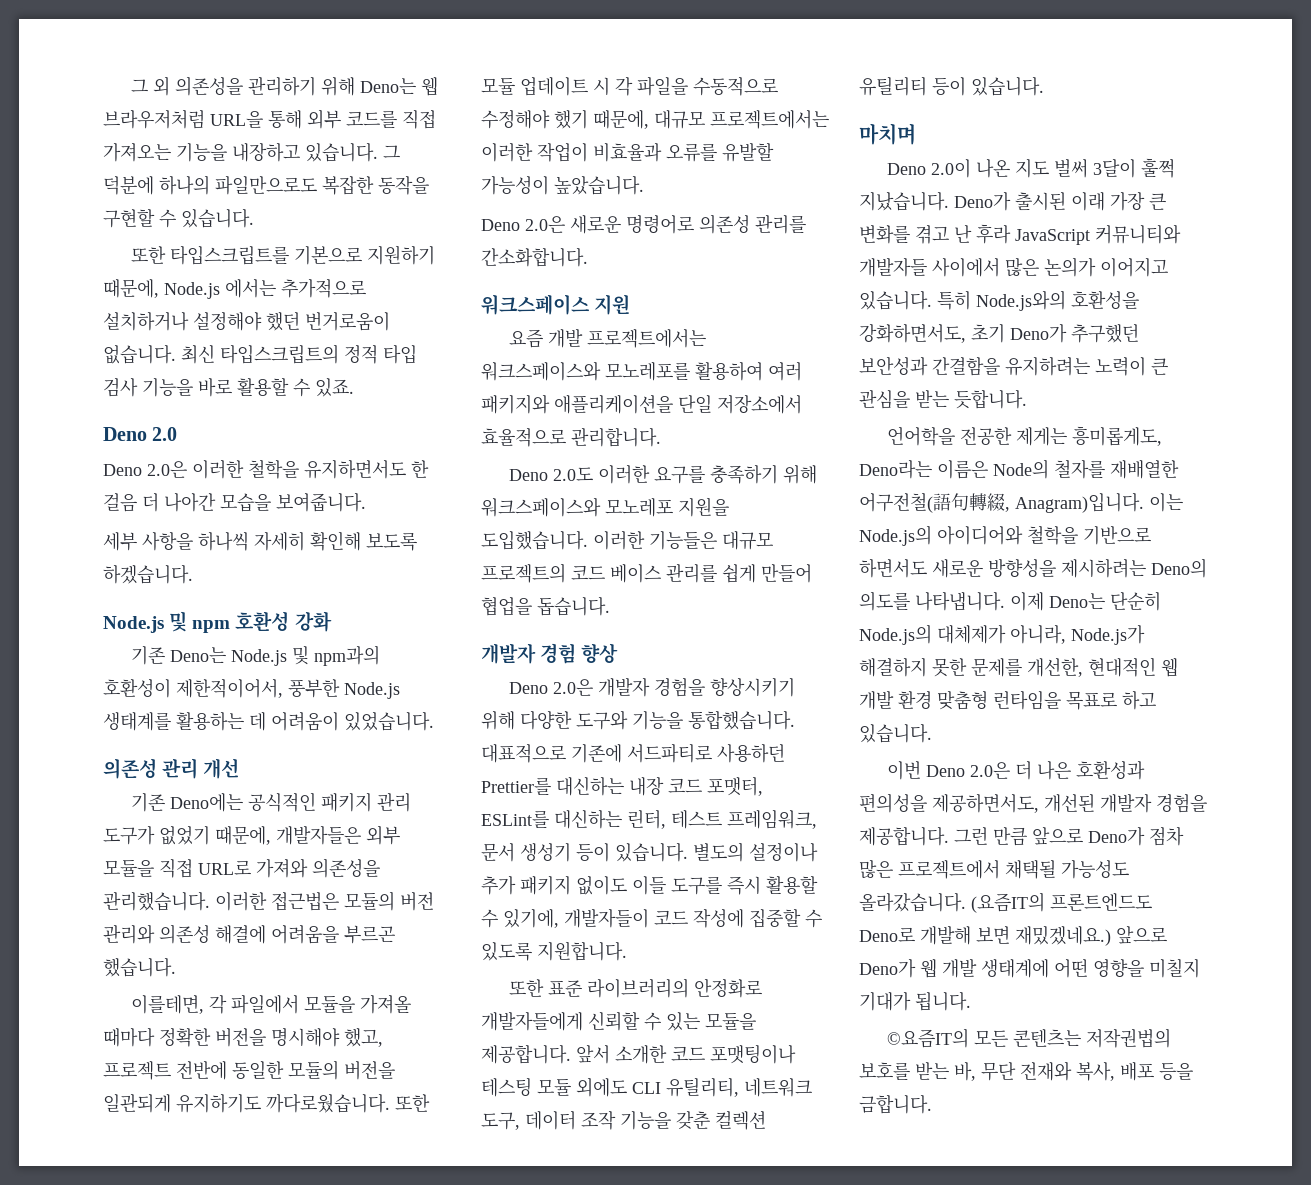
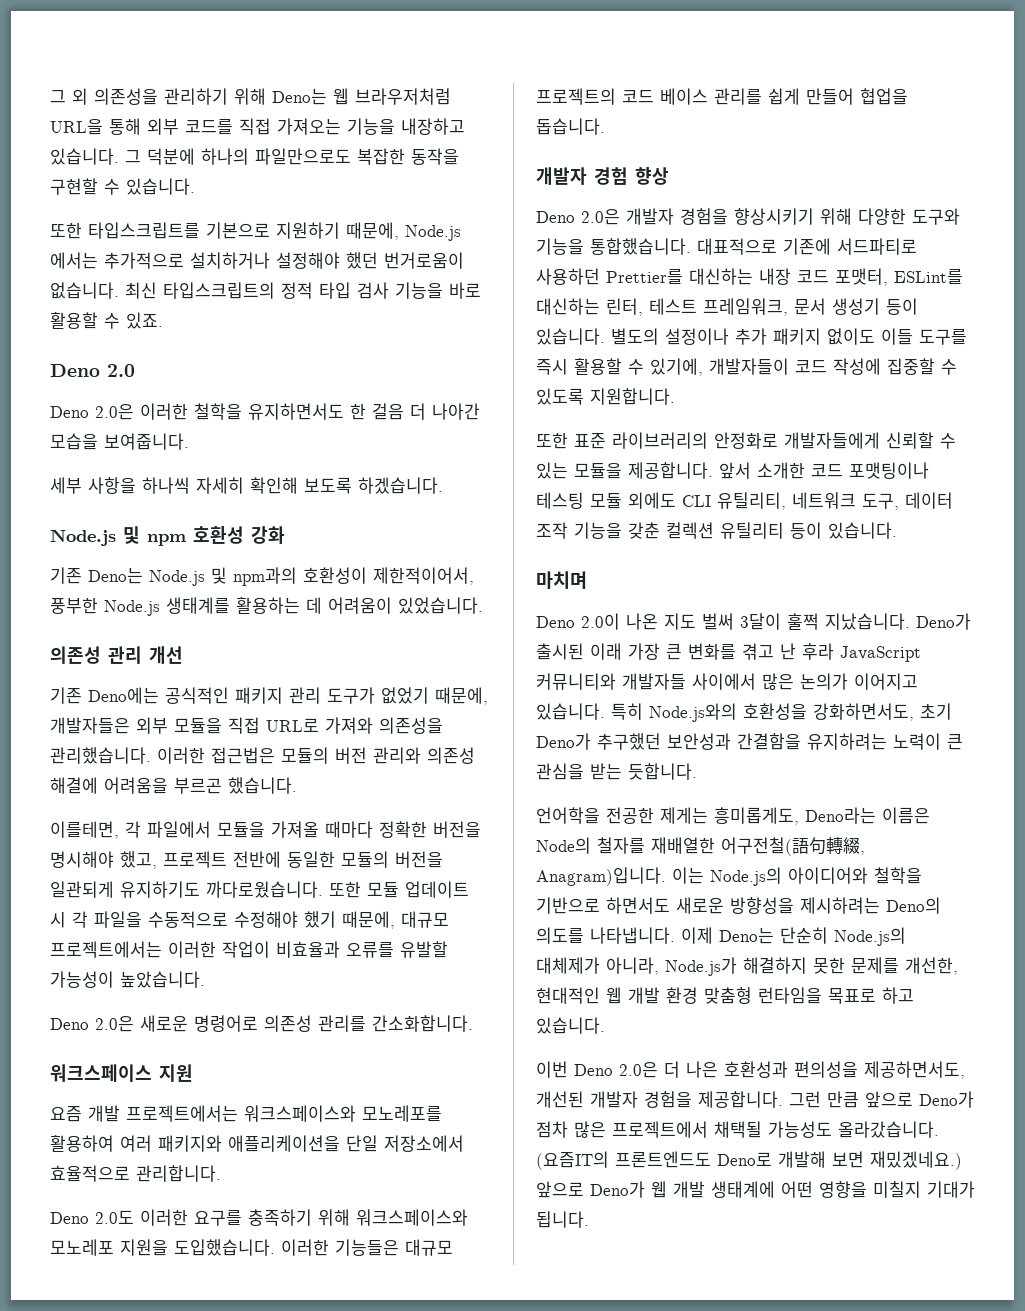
- ©요즘IT의 모든 콘텐츠는 저작권법의 보호를 받는 바, 무단 전재와 복사, 배포 등을 금합니다.

